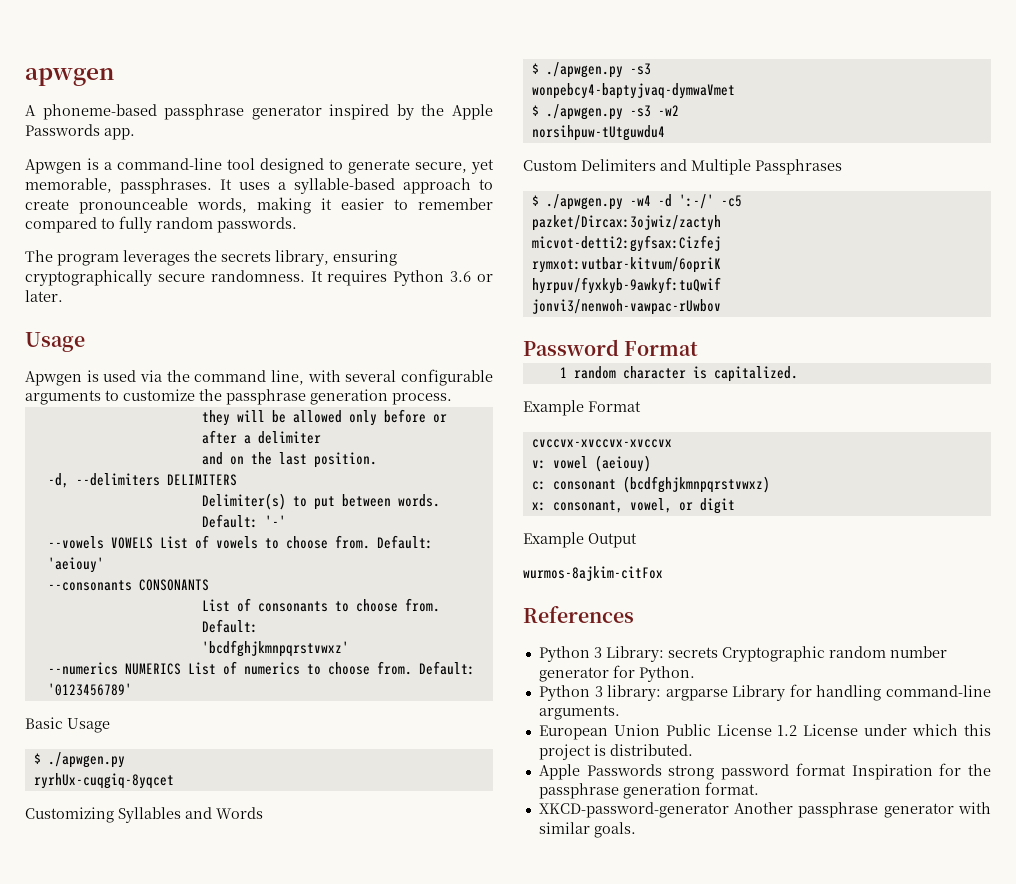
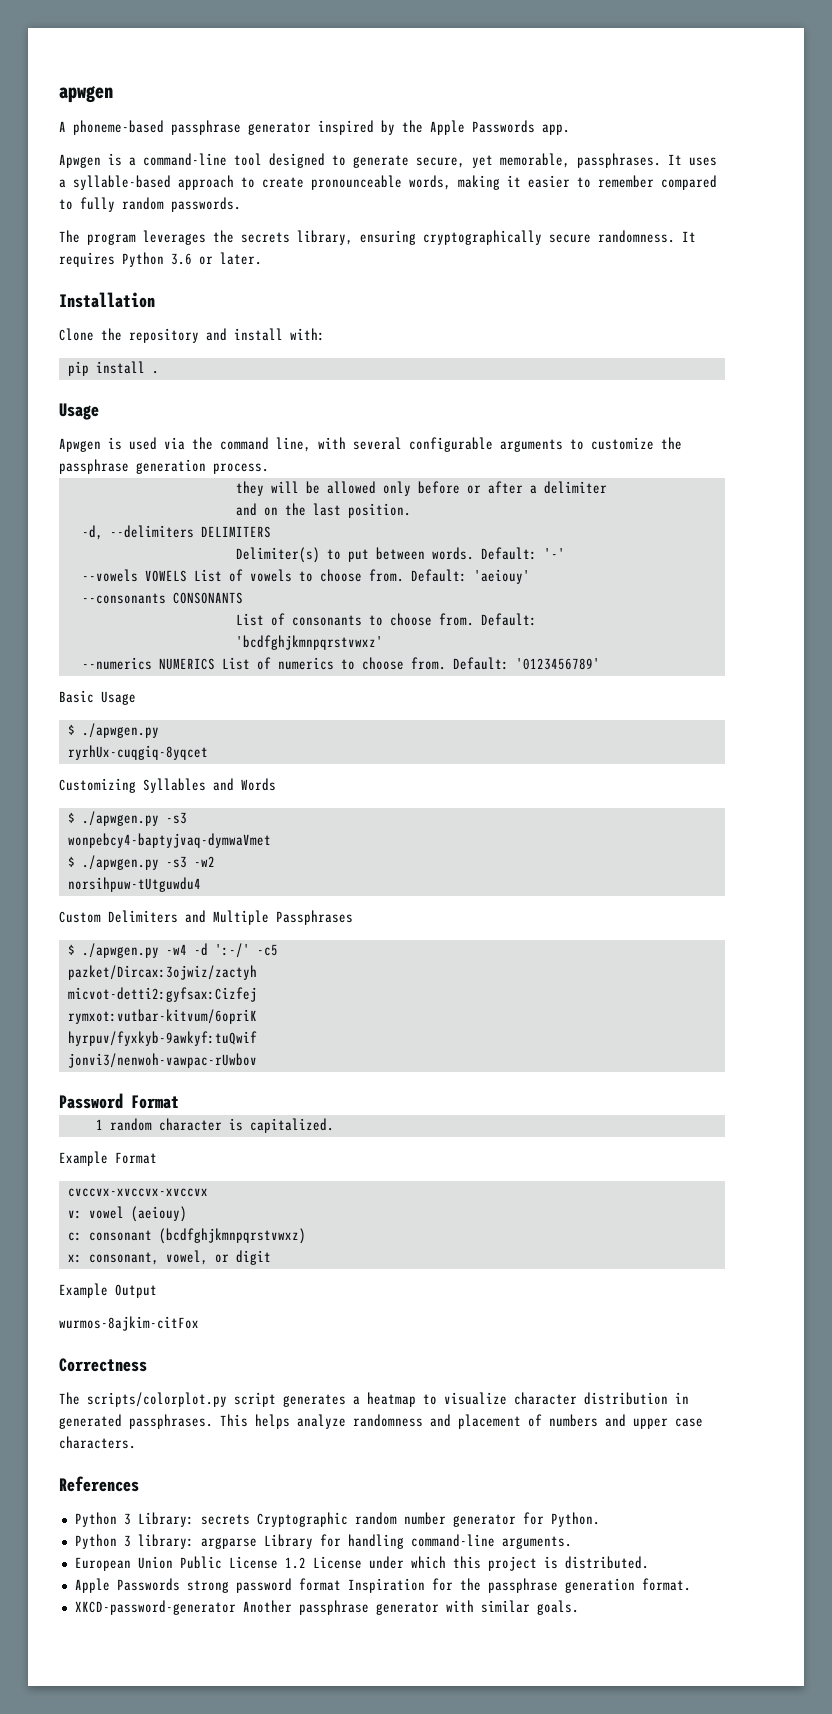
+ Installation
+ Clone the repository and install with:
+ pip install .
+ Correctness
+ The scripts/colorplot.py script generates a heatmap to visualize character distribution in generated passphrases. This helps analyze randomness and placement of numbers and upper case characters.

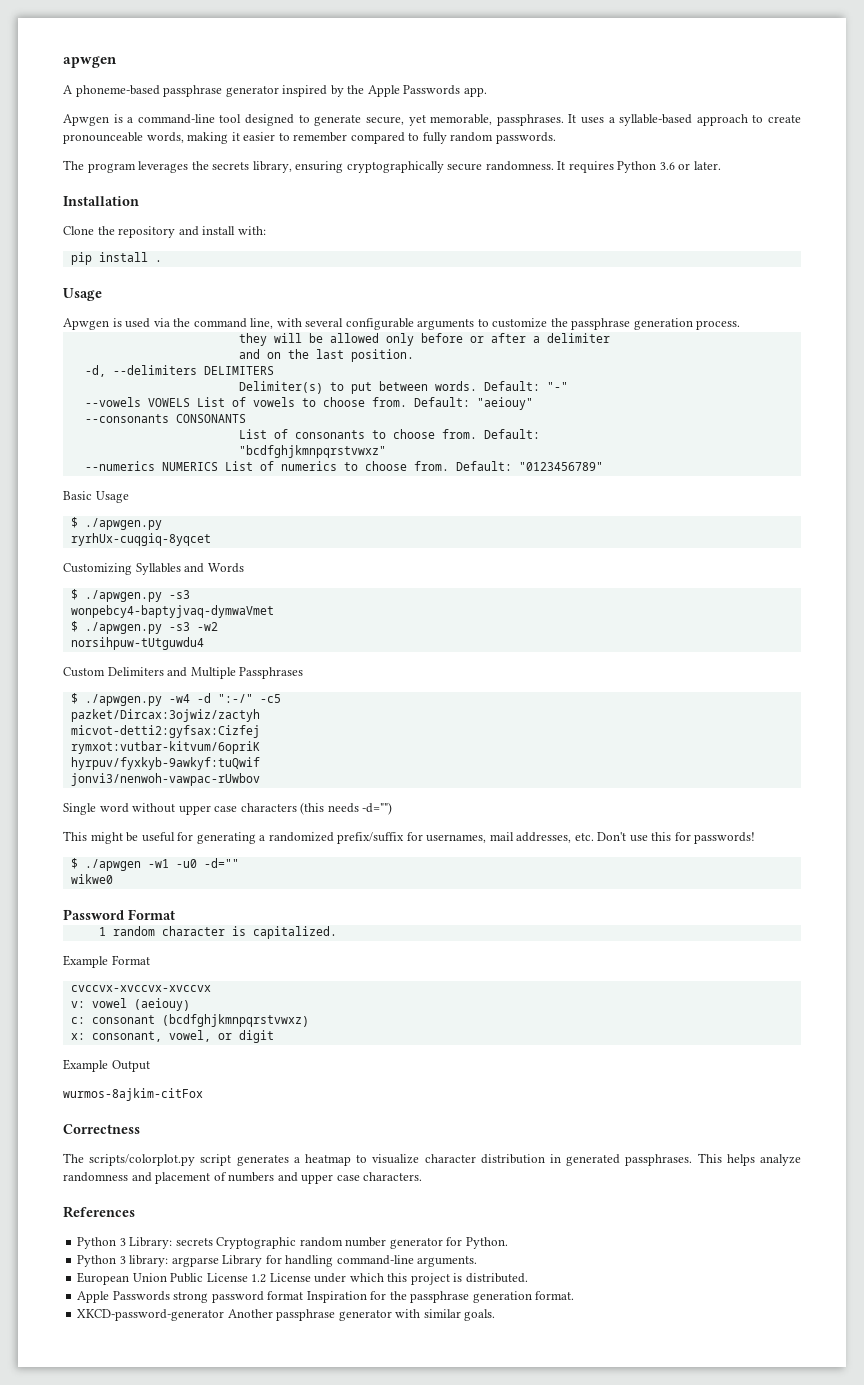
- Default: '-'
+ Default: "-"
- Default: 'aeiouy'
+ Default: "aeiouy"
- 'bcdfghjkmnpqrstvwxz'
+ "bcdfghjkmnpqrstvwxz"
- Default: '0123456789'
+ Default: "0123456789"
- $ ./apwgen.py -w4 -d ':-/' -c5
+ $ ./apwgen.py -w4 -d ":-/" -c5
+ Single word without upper case characters (this needs -d="")
+ This might be useful for generating a randomized prefix/suffix for usernames, mail addresses, etc. Don't use this for passwords!
+ $ ./apwgen -w1 -u0 -d=""
+ wikwe0

